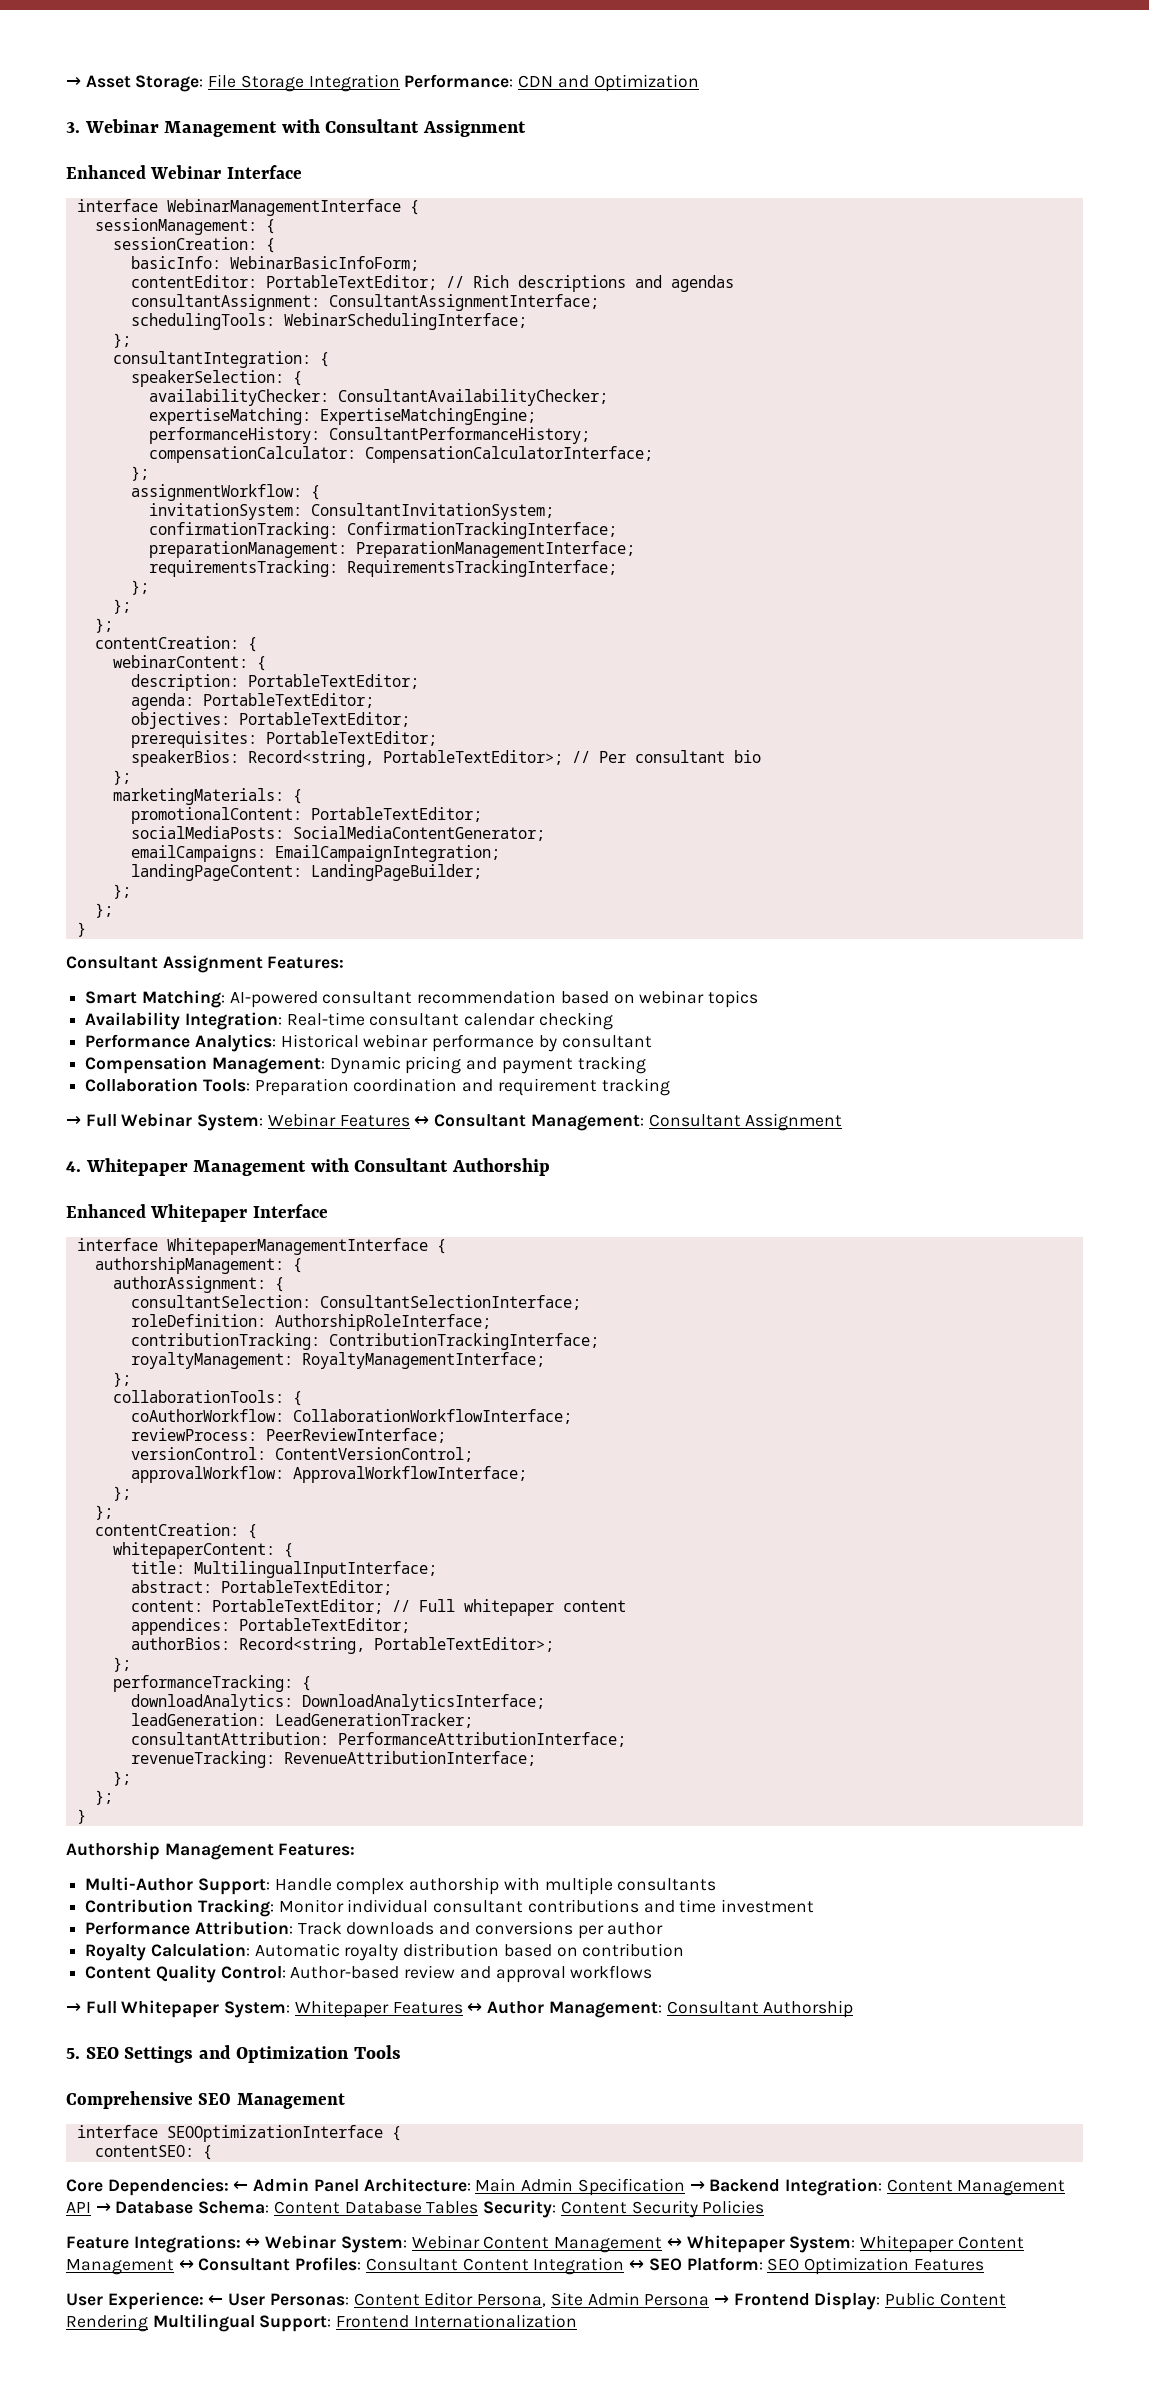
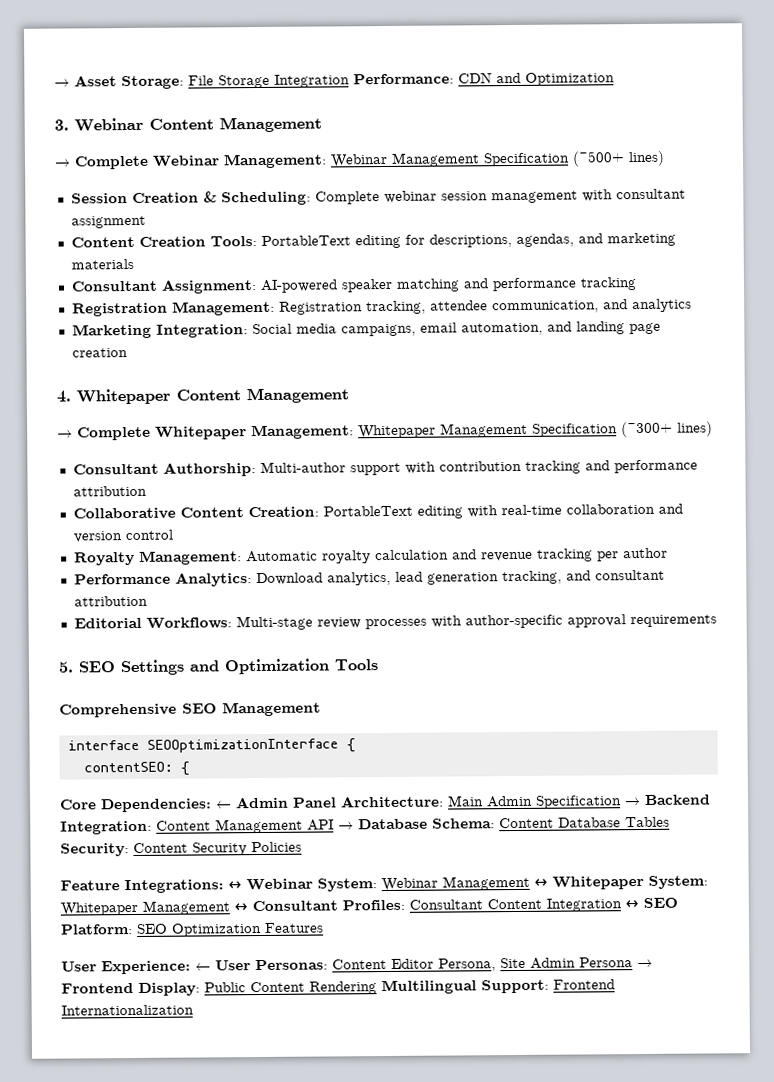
- 3. Webinar Management with Consultant Assignment
- Enhanced Webinar Interface
- interface WebinarManagementInterface {
- sessionManagement: {
- sessionCreation: {
- basicInfo: WebinarBasicInfoForm;
- contentEditor: PortableTextEditor; // Rich descriptions and agendas
- consultantAssignment: ConsultantAssignmentInterface;
- schedulingTools: WebinarSchedulingInterface;
- };
- consultantIntegration: {
- speakerSelection: {
- availabilityChecker: ConsultantAvailabilityChecker;
- expertiseMatching: ExpertiseMatchingEngine;
- performanceHistory: ConsultantPerformanceHistory;
- compensationCalculator: CompensationCalculatorInterface;
- };
- assignmentWorkflow: {
- invitationSystem: ConsultantInvitationSystem;
- confirmationTracking: ConfirmationTrackingInterface;
- preparationManagement: PreparationManagementInterface;
- requirementsTracking: RequirementsTrackingInterface;
- };
- };
- };
- contentCreation: {
- webinarContent: {
- description: PortableTextEditor;
- agenda: PortableTextEditor;
- objectives: PortableTextEditor;
- prerequisites: PortableTextEditor;
- speakerBios: Record<string, PortableTextEditor>; // Per consultant bio
- };
- marketingMaterials: {
- promotionalContent: PortableTextEditor;
- socialMediaPosts: SocialMediaContentGenerator;
- emailCampaigns: EmailCampaignIntegration;
- landingPageContent: LandingPageBuilder;
- };
- };
- }
- Consultant Assignment Features:
- Smart Matching: AI-powered consultant recommendation based on webinar topics
- Availability Integration: Real-time consultant calendar checking
- Performance Analytics: Historical webinar performance by consultant
- Compensation Management: Dynamic pricing and payment tracking
- Collaboration Tools: Preparation coordination and requirement tracking
- → Full Webinar System: Webinar Features ↔ Consultant Management: Consultant Assignment
- 4. Whitepaper Management with Consultant Authorship
- Enhanced Whitepaper Interface
- interface WhitepaperManagementInterface {
- authorshipManagement: {
- authorAssignment: {
- consultantSelection: ConsultantSelectionInterface;
- roleDefinition: AuthorshipRoleInterface;
- contributionTracking: ContributionTrackingInterface;
- royaltyManagement: RoyaltyManagementInterface;
- };
- collaborationTools: {
- coAuthorWorkflow: CollaborationWorkflowInterface;
- reviewProcess: PeerReviewInterface;
- versionControl: ContentVersionControl;
- approvalWorkflow: ApprovalWorkflowInterface;
- };
- };
- contentCreation: {
- whitepaperContent: {
- title: MultilingualInputInterface;
- abstract: PortableTextEditor;
- content: PortableTextEditor; // Full whitepaper content
- appendices: PortableTextEditor;
- authorBios: Record<string, PortableTextEditor>;
- };
- performanceTracking: {
- downloadAnalytics: DownloadAnalyticsInterface;
- leadGeneration: LeadGenerationTracker;
- consultantAttribution: PerformanceAttributionInterface;
- revenueTracking: RevenueAttributionInterface;
- };
- };
- }
- Authorship Management Features:
- Multi-Author Support: Handle complex authorship with multiple consultants
- Contribution Tracking: Monitor individual consultant contributions and time investment
- Performance Attribution: Track downloads and conversions per author
- Royalty Calculation: Automatic royalty distribution based on contribution
- Content Quality Control: Author-based review and approval workflows
- → Full Whitepaper System: Whitepaper Features ↔ Author Management: Consultant Authorship
+ 3. Webinar Content Management
+ → Complete Webinar Management: Webinar Management Specification (~500+ lines)
+ Session Creation & Scheduling: Complete webinar session management with consultant assignment
+ Content Creation Tools: PortableText editing for descriptions, agendas, and marketing materials
+ Consultant Assignment: AI-powered speaker matching and performance tracking
+ Registration Management: Registration tracking, attendee communication, and analytics
+ Marketing Integration: Social media campaigns, email automation, and landing page creation
+ 4. Whitepaper Content Management
+ → Complete Whitepaper Management: Whitepaper Management Specification (~300+ lines)
+ Consultant Authorship: Multi-author support with contribution tracking and performance attribution
+ Collaborative Content Creation: PortableText editing with real-time collaboration and version control
+ Royalty Management: Automatic royalty calculation and revenue tracking per author
+ Performance Analytics: Download analytics, lead generation tracking, and consultant attribution
+ Editorial Workflows: Multi-stage review processes with author-specific approval requirements
- Feature Integrations: ↔ Webinar System: Webinar Content Management ↔ Whitepaper System: Whitepaper Content Management ↔ Consultant Profiles: Consultant Content Integration ↔ SEO Platform: SEO Optimization Features
+ Feature Integrations: ↔ Webinar System: Webinar Management ↔ Whitepaper System: Whitepaper Management ↔ Consultant Profiles: Consultant Content Integration ↔ SEO Platform: SEO Optimization Features

